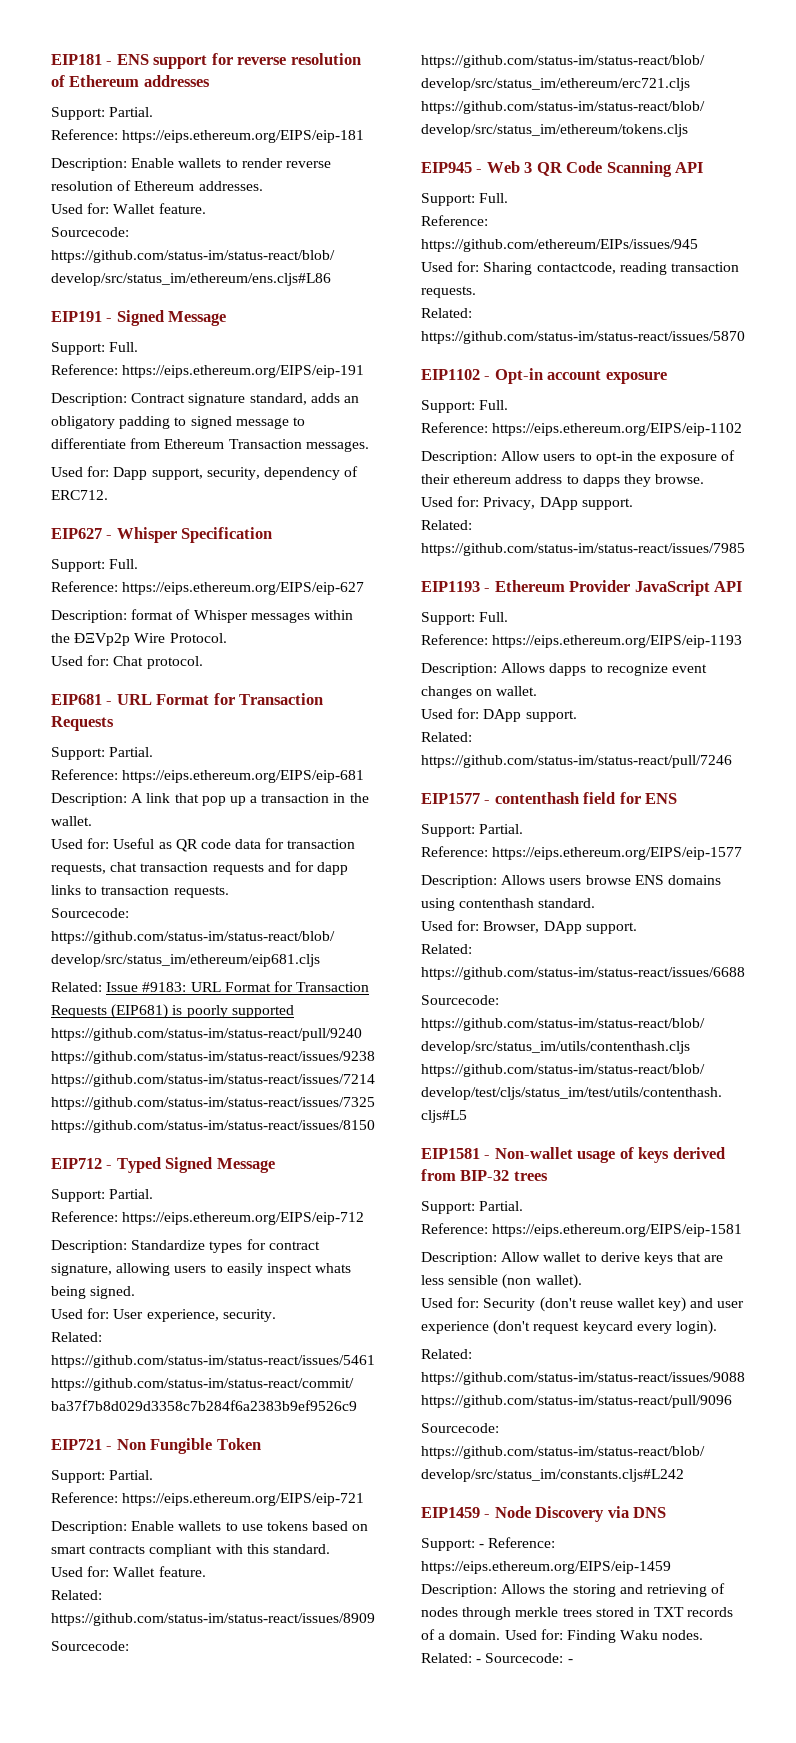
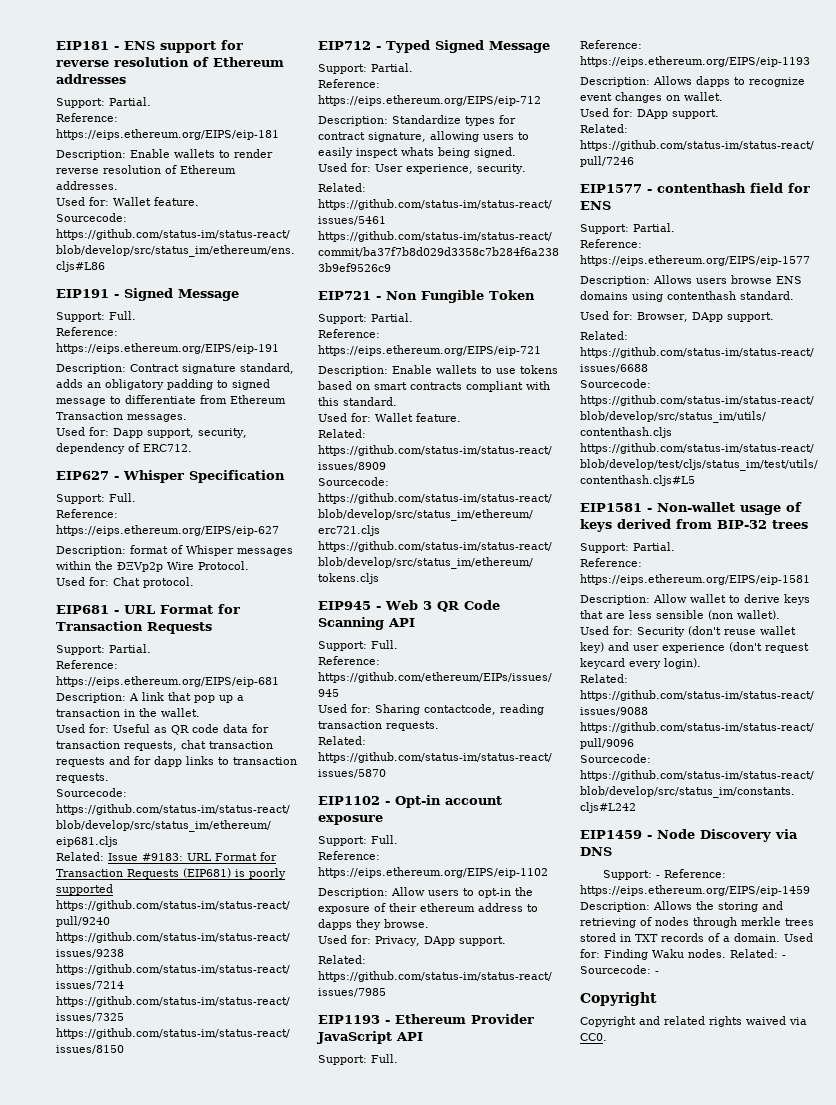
  Related: - Sourcecode: -
+ Copyright
+ Copyright and related rights waived via CC0.

